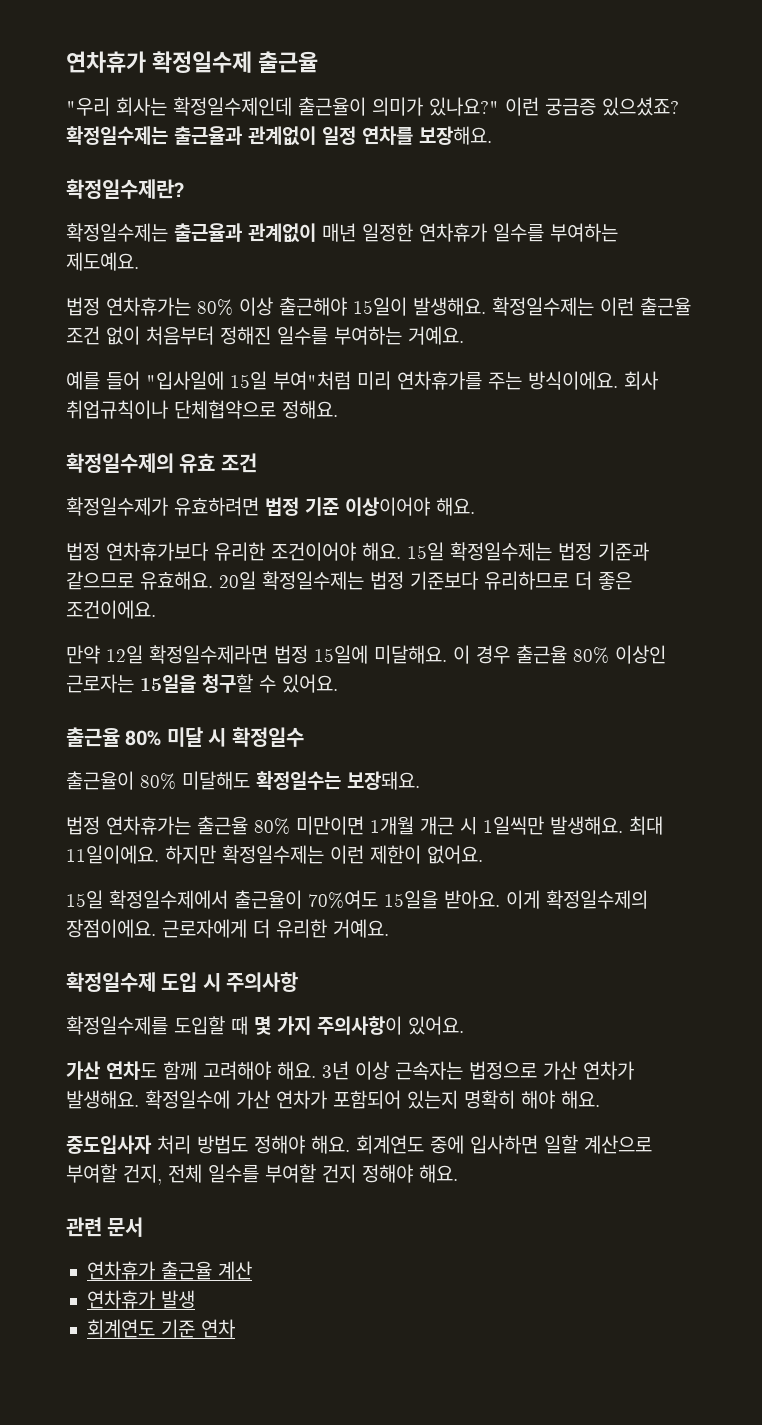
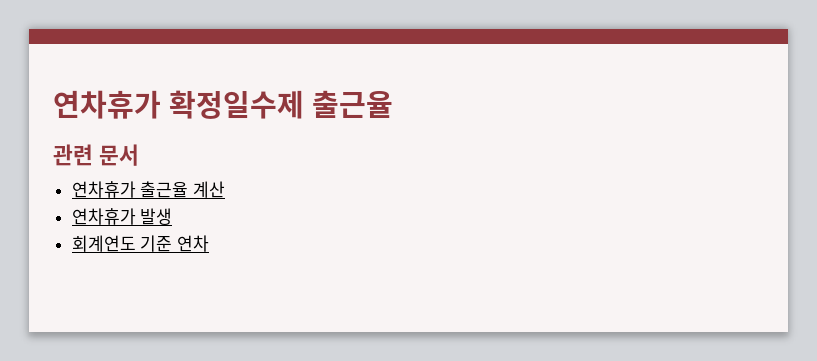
- "우리 회사는 확정일수제인데 출근율이 의미가 있나요?" 이런 궁금증 있으셨죠? 확정일수제는 출근율과 관계없이 일정 연차를 보장해요.
- 확정일수제란?
- 확정일수제는 출근율과 관계없이 매년 일정한 연차휴가 일수를 부여하는 제도예요.
- 법정 연차휴가는 80% 이상 출근해야 15일이 발생해요. 확정일수제는 이런 출근율 조건 없이 처음부터 정해진 일수를 부여하는 거예요.
- 예를 들어 "입사일에 15일 부여"처럼 미리 연차휴가를 주는 방식이에요. 회사 취업규칙이나 단체협약으로 정해요.
- 확정일수제의 유효 조건
- 확정일수제가 유효하려면 법정 기준 이상이어야 해요.
- 법정 연차휴가보다 유리한 조건이어야 해요. 15일 확정일수제는 법정 기준과 같으므로 유효해요. 20일 확정일수제는 법정 기준보다 유리하므로 더 좋은 조건이에요.
- 만약 12일 확정일수제라면 법정 15일에 미달해요. 이 경우 출근율 80% 이상인 근로자는 15일을 청구할 수 있어요.
- 출근율 80% 미달 시 확정일수
- 출근율이 80% 미달해도 확정일수는 보장돼요.
- 법정 연차휴가는 출근율 80% 미만이면 1개월 개근 시 1일씩만 발생해요. 최대 11일이에요. 하지만 확정일수제는 이런 제한이 없어요.
- 15일 확정일수제에서 출근율이 70%여도 15일을 받아요. 이게 확정일수제의 장점이에요. 근로자에게 더 유리한 거예요.
- 확정일수제 도입 시 주의사항
- 확정일수제를 도입할 때 몇 가지 주의사항이 있어요.
- 가산 연차도 함께 고려해야 해요. 3년 이상 근속자는 법정으로 가산 연차가 발생해요. 확정일수에 가산 연차가 포함되어 있는지 명확히 해야 해요.
- 중도입사자 처리 방법도 정해야 해요. 회계연도 중에 입사하면 일할 계산으로 부여할 건지, 전체 일수를 부여할 건지 정해야 해요.

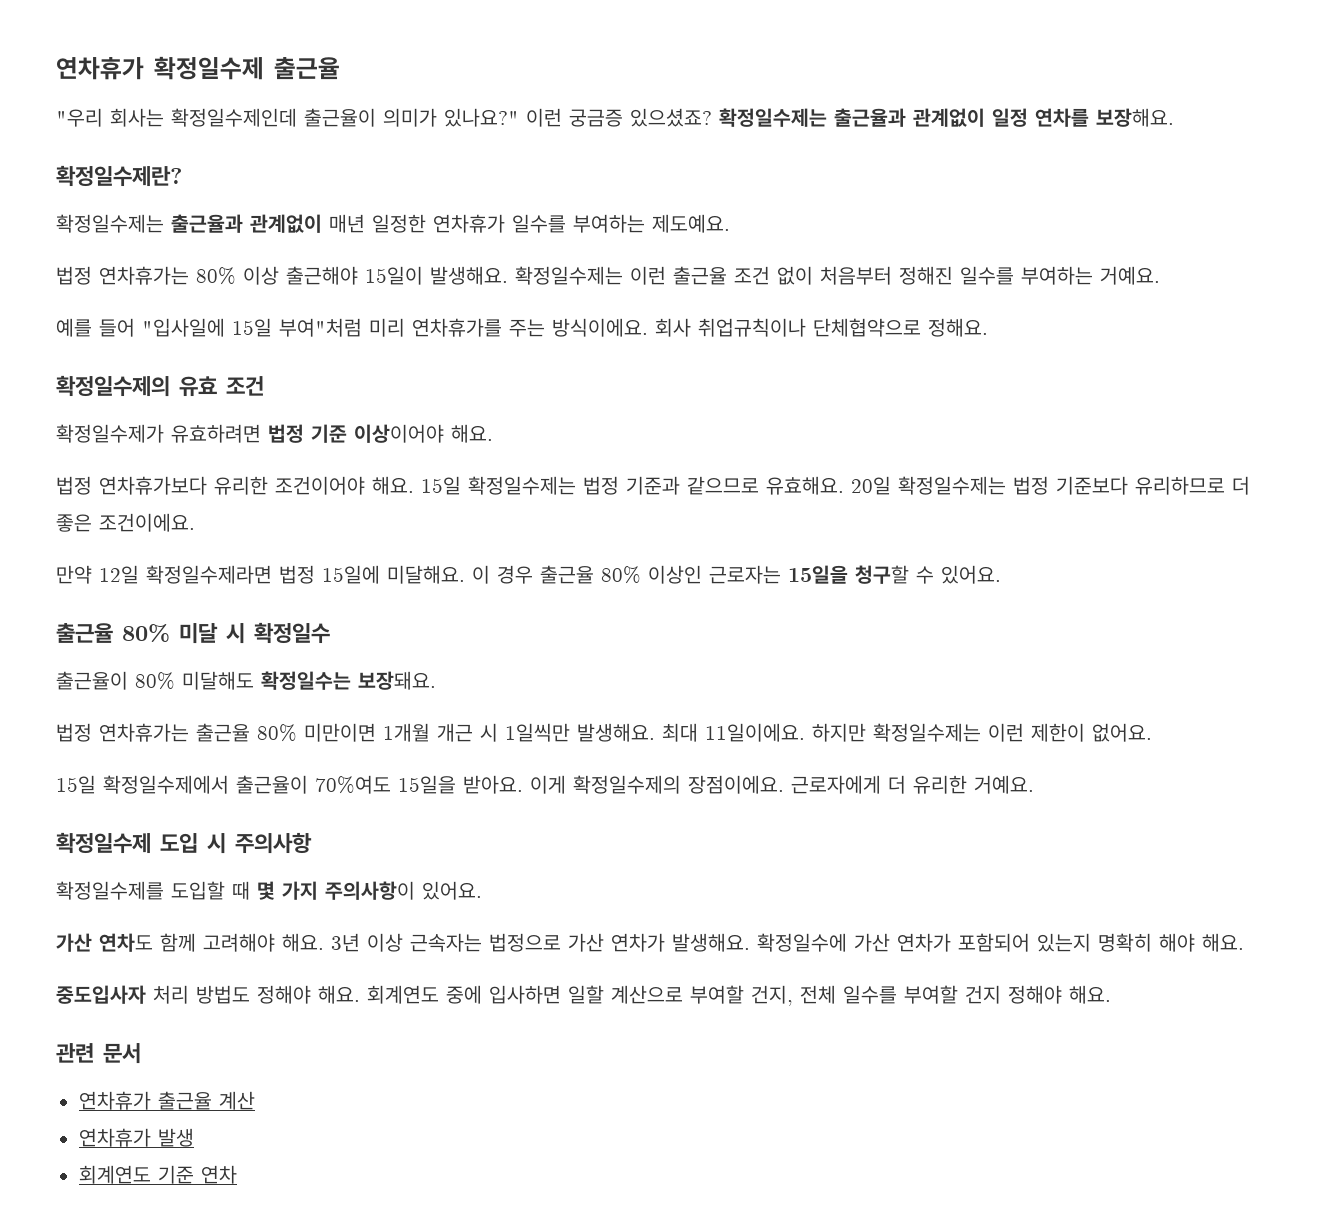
+ "우리 회사는 확정일수제인데 출근율이 의미가 있나요?" 이런 궁금증 있으셨죠? 확정일수제는 출근율과 관계없이 일정 연차를 보장해요.
+ 확정일수제란?
+ 확정일수제는 출근율과 관계없이 매년 일정한 연차휴가 일수를 부여하는 제도예요.
+ 법정 연차휴가는 80% 이상 출근해야 15일이 발생해요. 확정일수제는 이런 출근율 조건 없이 처음부터 정해진 일수를 부여하는 거예요.
+ 예를 들어 "입사일에 15일 부여"처럼 미리 연차휴가를 주는 방식이에요. 회사 취업규칙이나 단체협약으로 정해요.
+ 확정일수제의 유효 조건
+ 확정일수제가 유효하려면 법정 기준 이상이어야 해요.
+ 법정 연차휴가보다 유리한 조건이어야 해요. 15일 확정일수제는 법정 기준과 같으므로 유효해요. 20일 확정일수제는 법정 기준보다 유리하므로 더 좋은 조건이에요.
+ 만약 12일 확정일수제라면 법정 15일에 미달해요. 이 경우 출근율 80% 이상인 근로자는 15일을 청구할 수 있어요.
+ 출근율 80% 미달 시 확정일수
+ 출근율이 80% 미달해도 확정일수는 보장돼요.
+ 법정 연차휴가는 출근율 80% 미만이면 1개월 개근 시 1일씩만 발생해요. 최대 11일이에요. 하지만 확정일수제는 이런 제한이 없어요.
+ 15일 확정일수제에서 출근율이 70%여도 15일을 받아요. 이게 확정일수제의 장점이에요. 근로자에게 더 유리한 거예요.
+ 확정일수제 도입 시 주의사항
+ 확정일수제를 도입할 때 몇 가지 주의사항이 있어요.
+ 가산 연차도 함께 고려해야 해요. 3년 이상 근속자는 법정으로 가산 연차가 발생해요. 확정일수에 가산 연차가 포함되어 있는지 명확히 해야 해요.
+ 중도입사자 처리 방법도 정해야 해요. 회계연도 중에 입사하면 일할 계산으로 부여할 건지, 전체 일수를 부여할 건지 정해야 해요.

